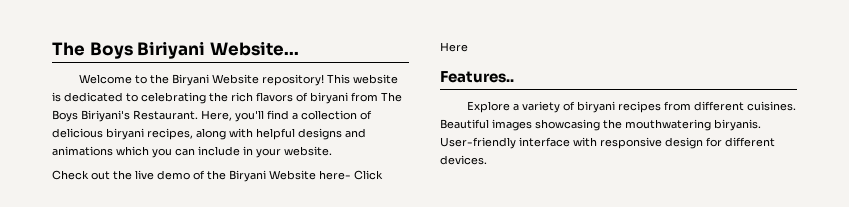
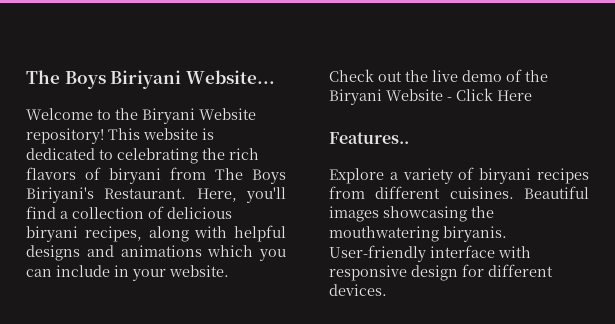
- Check out the live demo of the Biryani Website here- Click Here
+ Check out the live demo of the Biryani Website - Click Here

